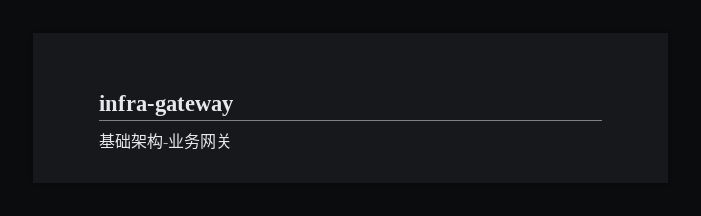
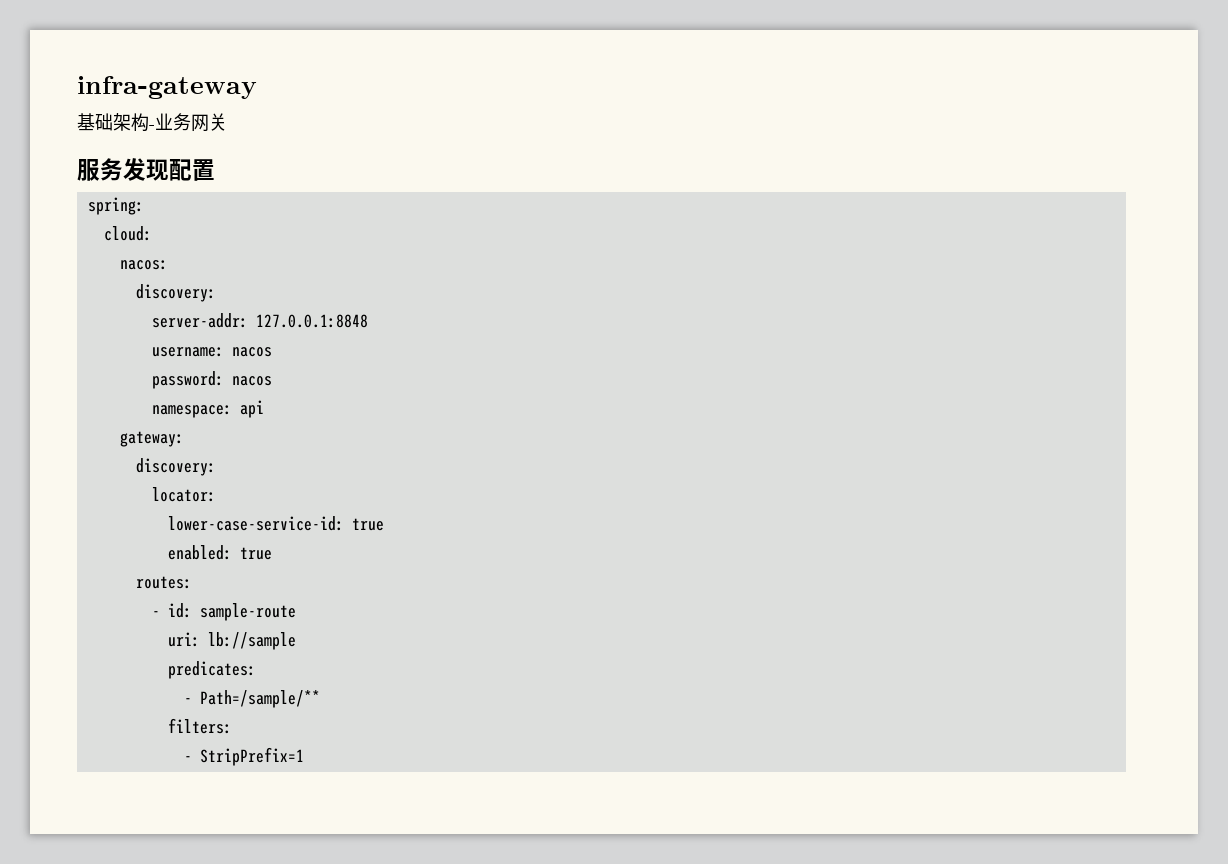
+ 服务发现配置
+ spring:
+ cloud:
+ nacos:
+ discovery:
+ server-addr: 127.0.0.1:8848
+ username: nacos
+ password: nacos
+ namespace: api
+ gateway:
+ discovery:
+ locator:
+ lower-case-service-id: true
+ enabled: true
+ routes:
+ - id: sample-route
+ uri: lb://sample
+ predicates:
+ - Path=/sample/**
+ filters:
+ - StripPrefix=1

